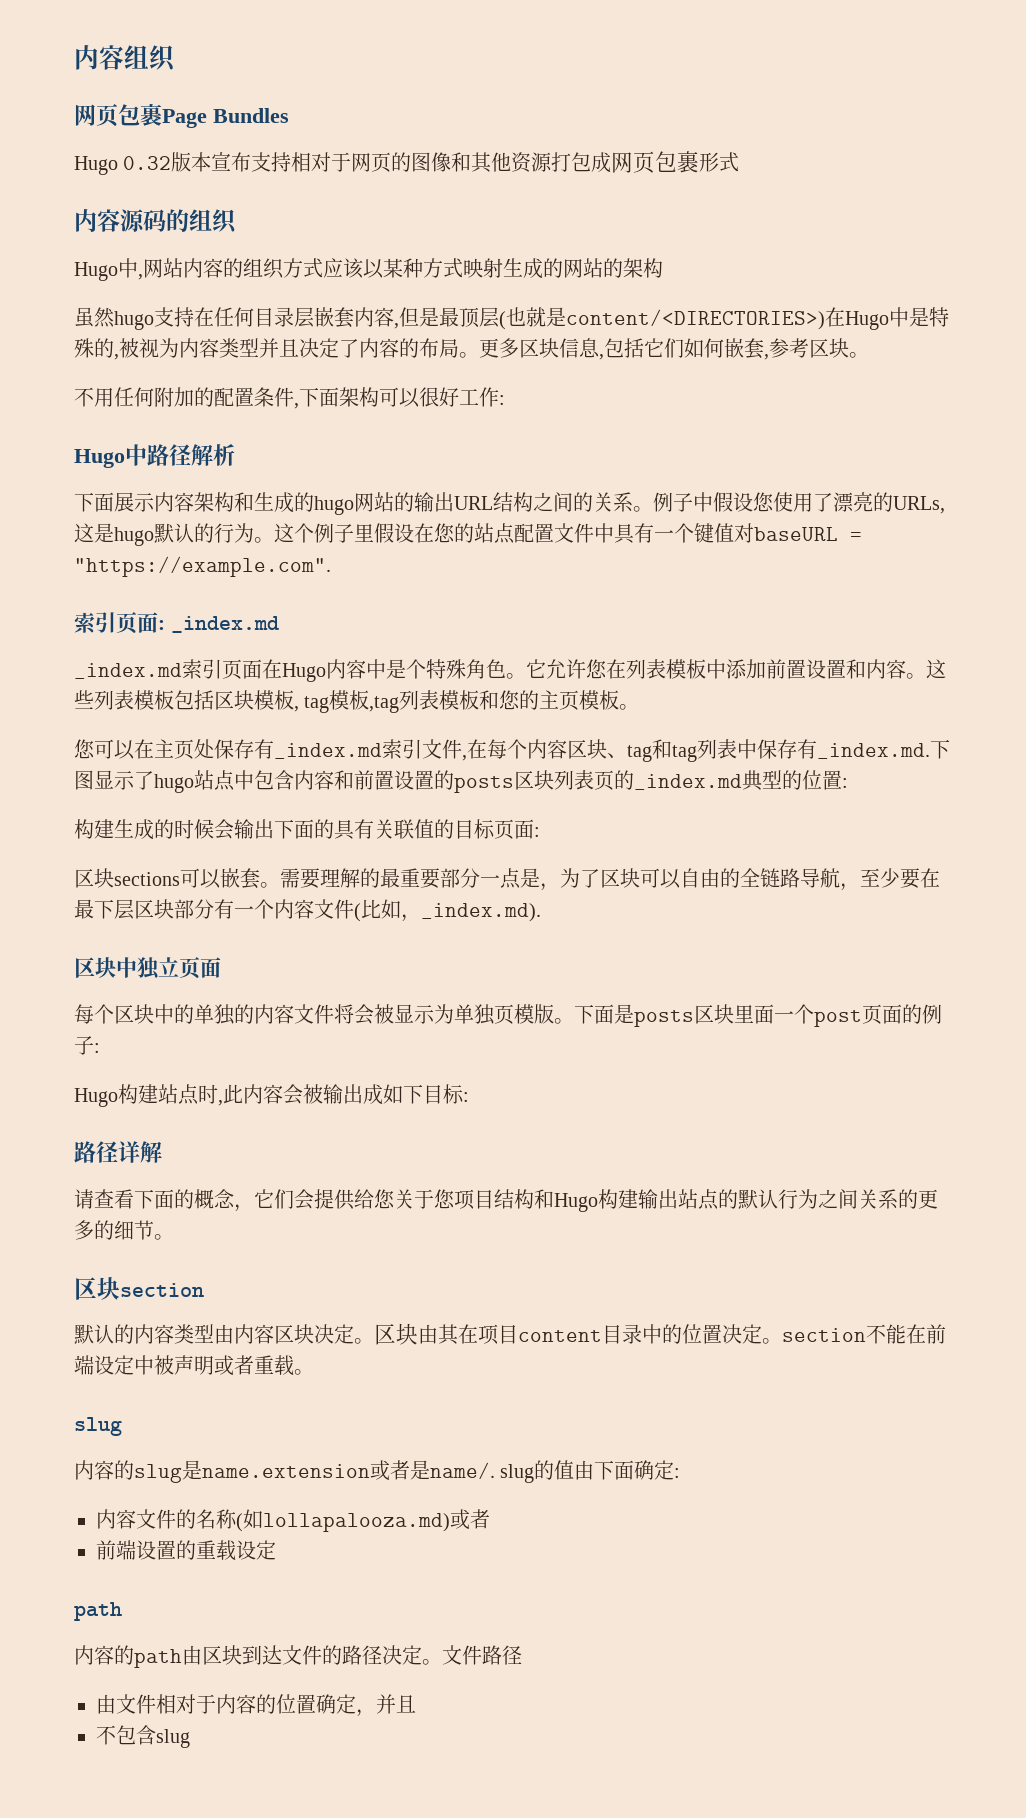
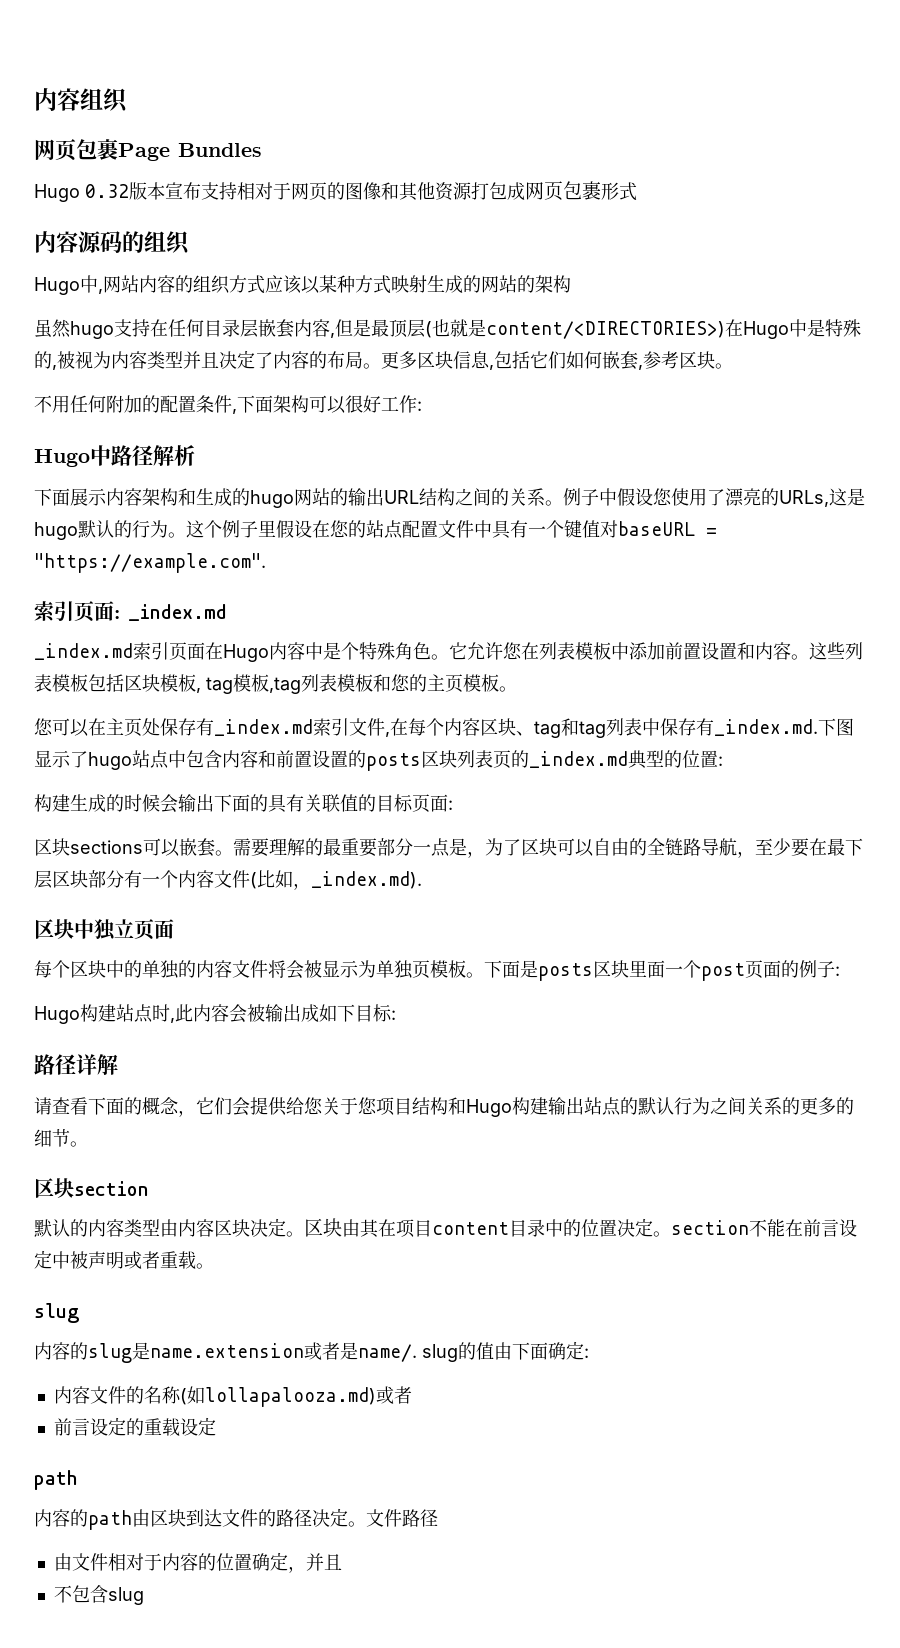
- 每个区块中的单独的内容文件将会被显示为单独页模版。
+ 每个区块中的单独的内容文件将会被显示为单独页模板。
- 区块由其在项目content目录中的位置决定。section不能在前端设定中被声明或者重载。
+ 区块由其在项目content目录中的位置决定。section不能在前言设定中被声明或者重载。
- 前端设置的重载设定
+ 前言设定的重载设定

